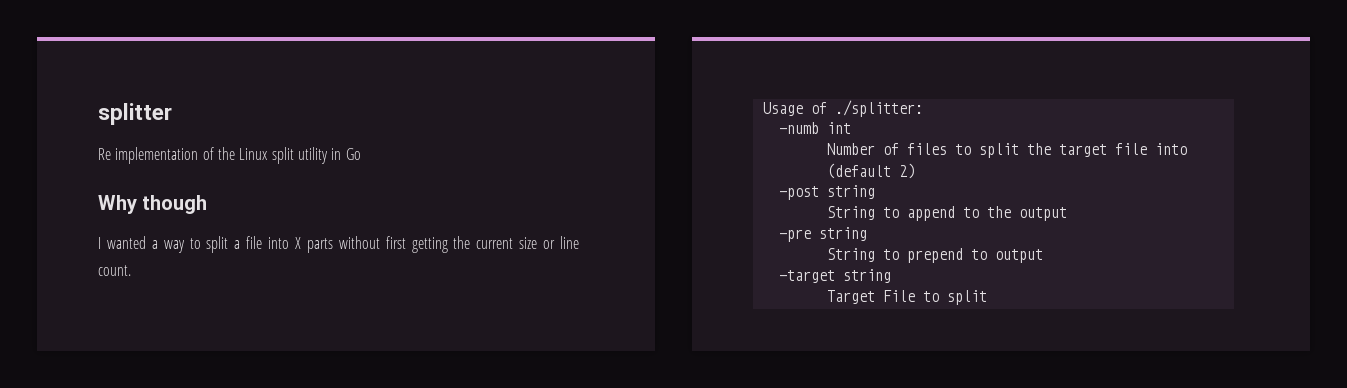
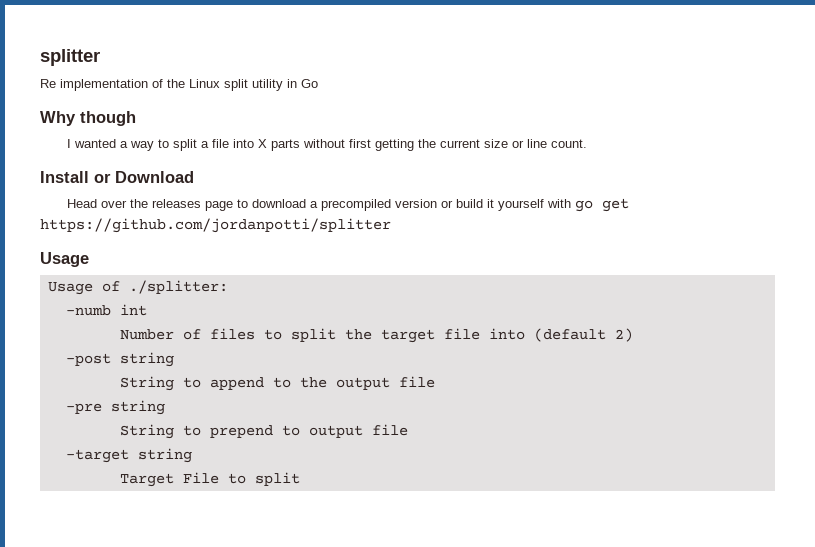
+ Install or Download
+ Head over the releases page to download a precompiled version or build it yourself with go get https://github.com/jordanpotti/splitter
+ Usage
- String to append to the output
+ String to append to the output file
- String to prepend to output
+ String to prepend to output file

